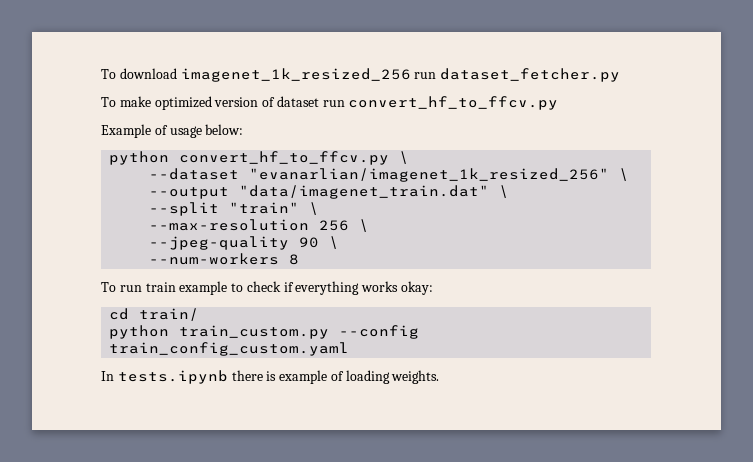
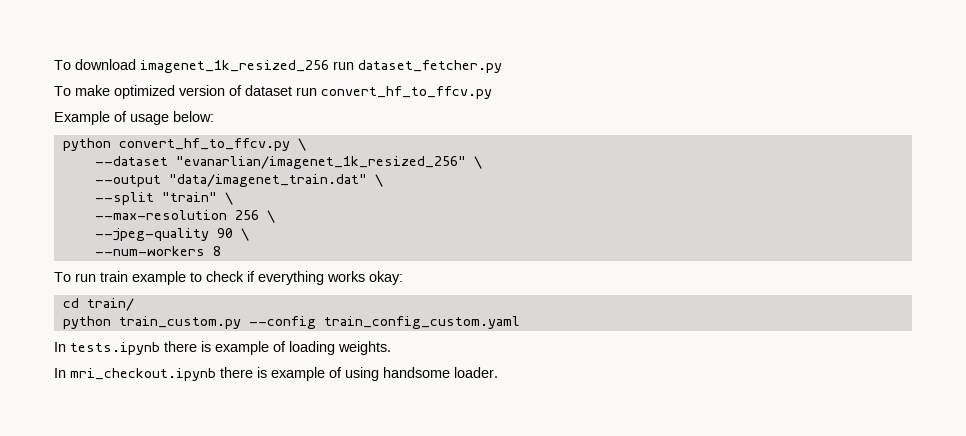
+ In mri_checkout.ipynb there is example of using handsome loader.

